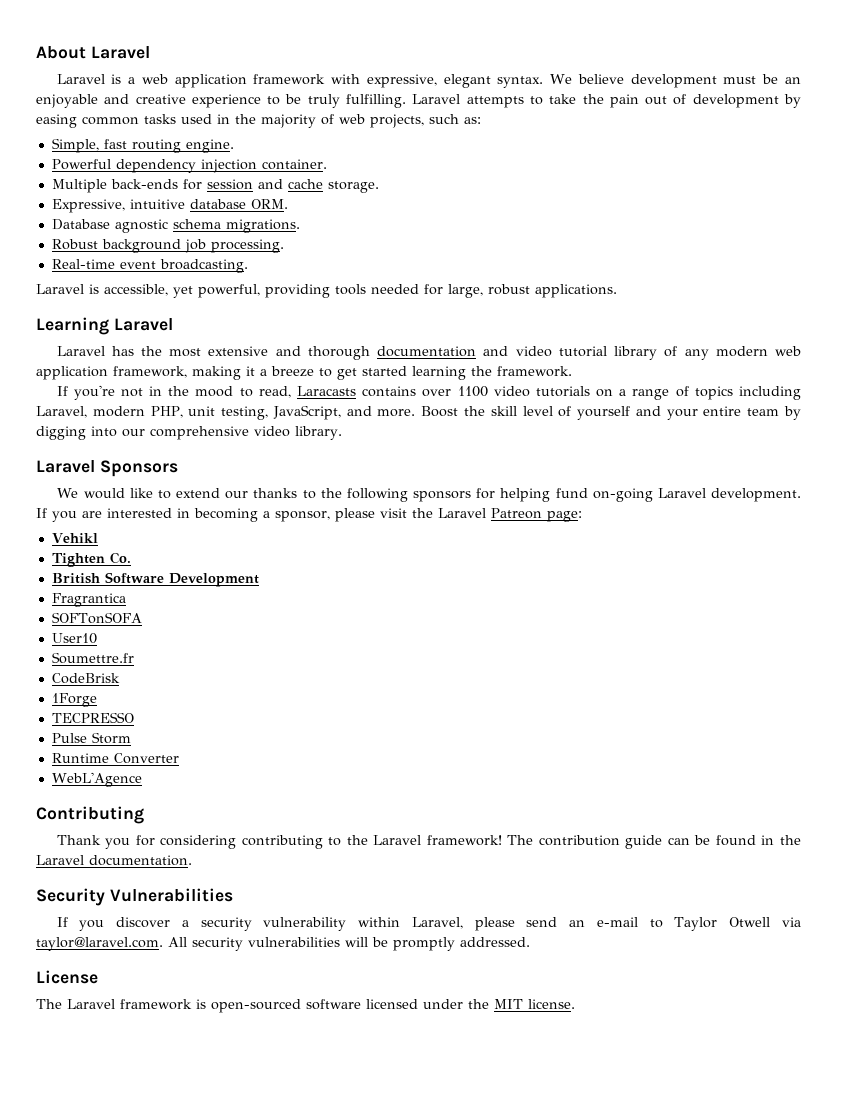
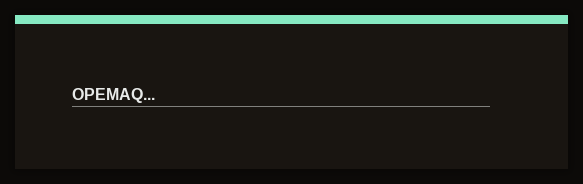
- About Laravel
- Laravel is a web application framework with expressive, elegant syntax. We believe development must be an enjoyable and creative experience to be truly fulfilling. Laravel attempts to take the pain out of development by easing common tasks used in the majority of web projects, such as:
- Simple, fast routing engine.
- Powerful dependency injection container.
- Multiple back-ends for session and cache storage.
- Expressive, intuitive database ORM.
- Database agnostic schema migrations.
- Robust background job processing.
- Real-time event broadcasting.
- Laravel is accessible, yet powerful, providing tools needed for large, robust applications.
- Learning Laravel
- Laravel has the most extensive and thorough documentation and video tutorial library of any modern web application framework, making it a breeze to get started learning the framework.
- If you're not in the mood to read, Laracasts contains over 1100 video tutorials on a range of topics including Laravel, modern PHP, unit testing, JavaScript, and more. Boost the skill level of yourself and your entire team by digging into our comprehensive video library.
- Laravel Sponsors
- We would like to extend our thanks to the following sponsors for helping fund on-going Laravel development. If you are interested in becoming a sponsor, please visit the Laravel Patreon page:
- Vehikl
- Tighten Co.
- British Software Development
- Fragrantica
- SOFTonSOFA
- User10
- Soumettre.fr
- CodeBrisk
- 1Forge
- TECPRESSO
- Pulse Storm
- Runtime Converter
- WebL'Agence
- Contributing
- Thank you for considering contributing to the Laravel framework! The contribution guide can be found in the Laravel documentation.
- Security Vulnerabilities
- If you discover a security vulnerability within Laravel, please send an e-mail to Taylor Otwell via taylor@laravel.com. All security vulnerabilities will be promptly addressed.
- License
- The Laravel framework is open-sourced software licensed under the MIT license.
+ OPEMAQ...

